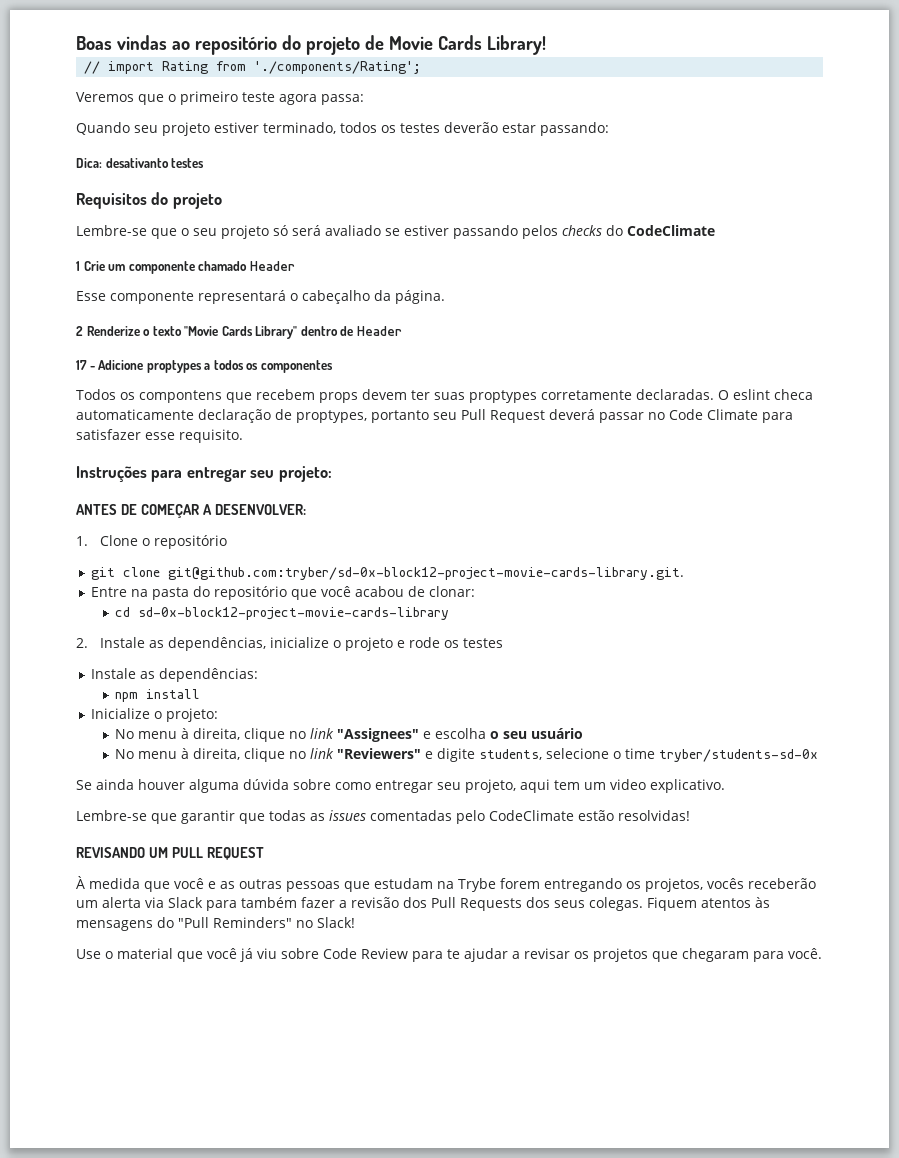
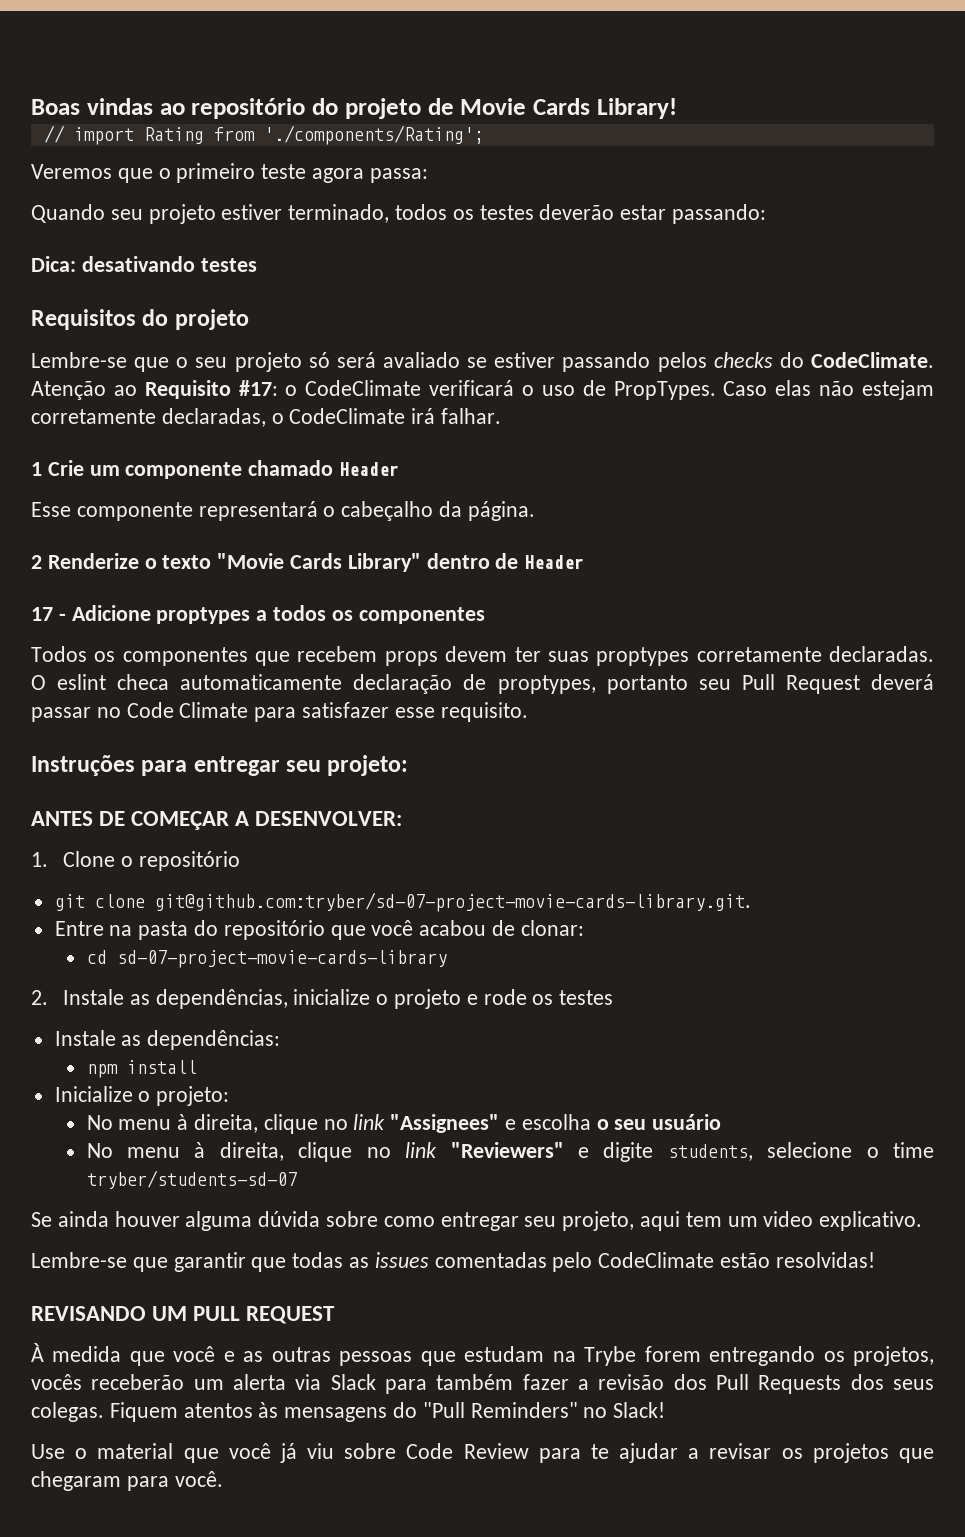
- Dica: desativanto testes
+ Dica: desativando testes
- Lembre-se que o seu projeto só será avaliado se estiver passando pelos checks do CodeClimate
+ Lembre-se que o seu projeto só será avaliado se estiver passando pelos checks do CodeClimate. Atenção ao Requisito #17: o CodeClimate verificará o uso de PropTypes. Caso elas não estejam corretamente declaradas, o CodeClimate irá falhar.
- Todos os compontens que recebem props devem ter suas proptypes corretamente declaradas.
+ Todos os componentes que recebem props devem ter suas proptypes corretamente declaradas.
- git clone git@github.com:tryber/sd-0x-block12-project-movie-cards-library.git.
+ git clone git@github.com:tryber/sd-07-project-movie-cards-library.git.
- cd sd-0x-block12-project-movie-cards-library
+ cd sd-07-project-movie-cards-library
- No menu à direita, clique no link "Reviewers" e digite students, selecione o time tryber/students-sd-0x
+ No menu à direita, clique no link "Reviewers" e digite students, selecione o time tryber/students-sd-07

